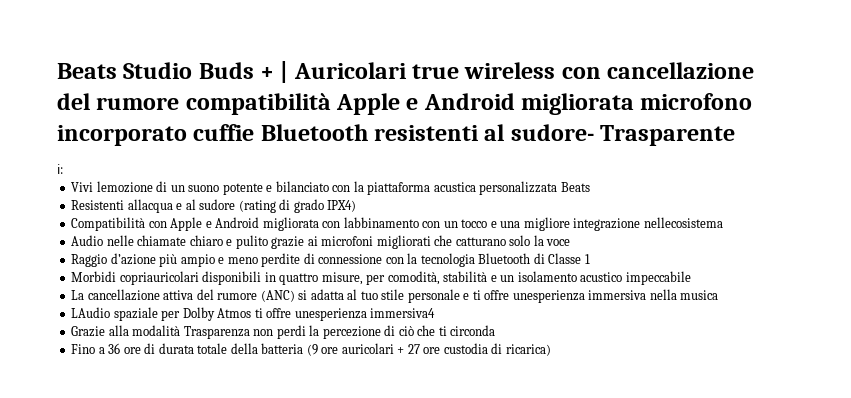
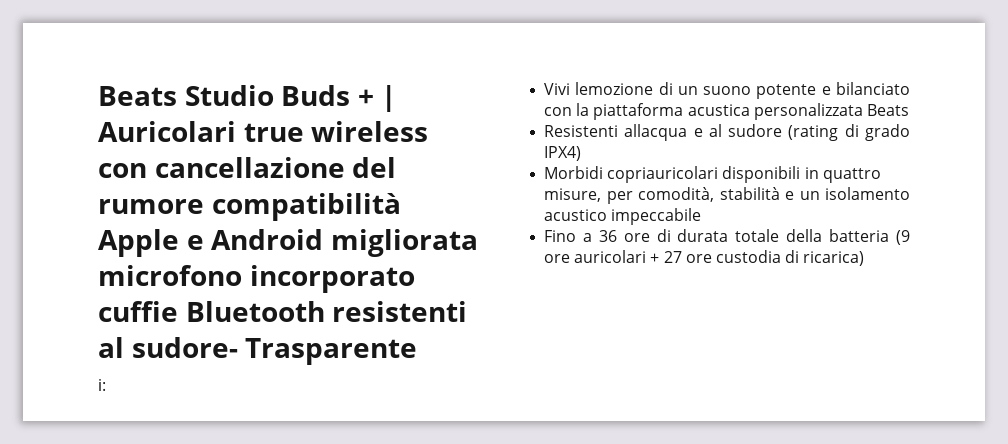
- Compatibilità con Apple e Android migliorata con labbinamento con un tocco e una migliore integrazione nellecosistema
- Audio nelle chiamate chiaro e pulito grazie ai microfoni migliorati che catturano solo la voce
- Raggio d’azione più ampio e meno perdite di connessione con la tecnologia Bluetooth di Classe 1
- La cancellazione attiva del rumore (ANC) si adatta al tuo stile personale e ti offre unesperienza immersiva nella musica
- LAudio spaziale per Dolby Atmos ti offre unesperienza immersiva4
- Grazie alla modalità Trasparenza non perdi la percezione di ciò che ti circonda

